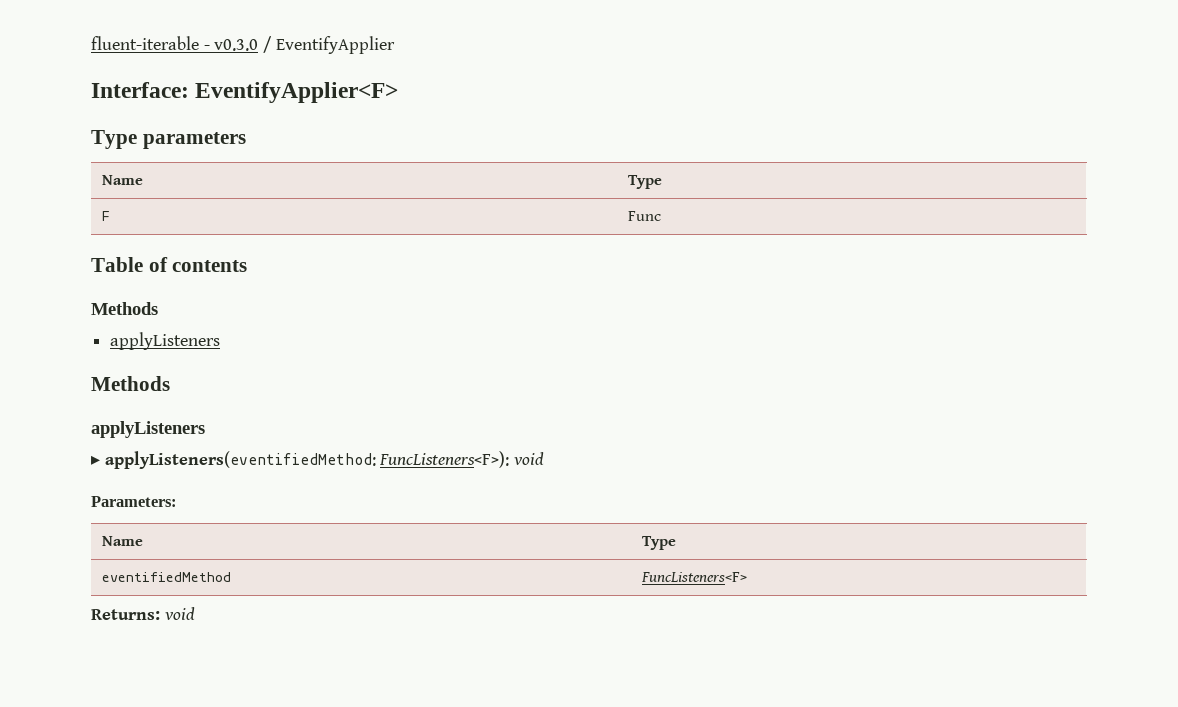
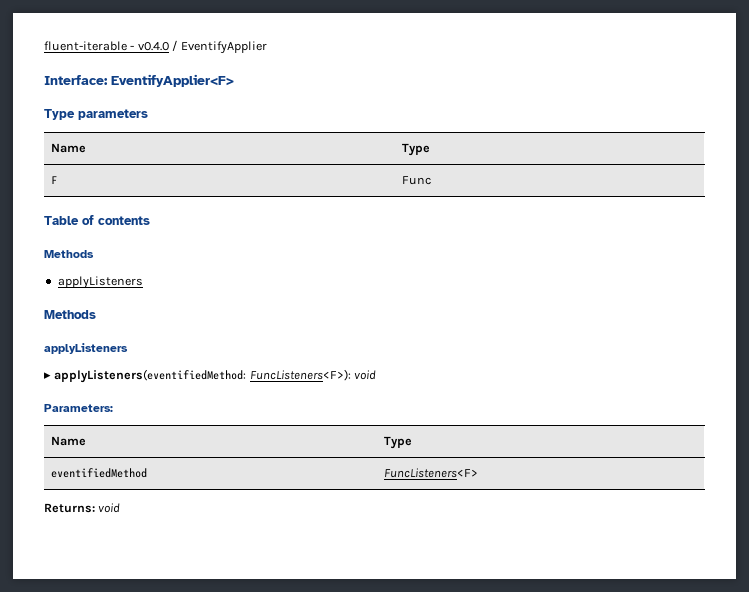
- fluent-iterable - v0.3.0 / EventifyApplier
+ fluent-iterable - v0.4.0 / EventifyApplier

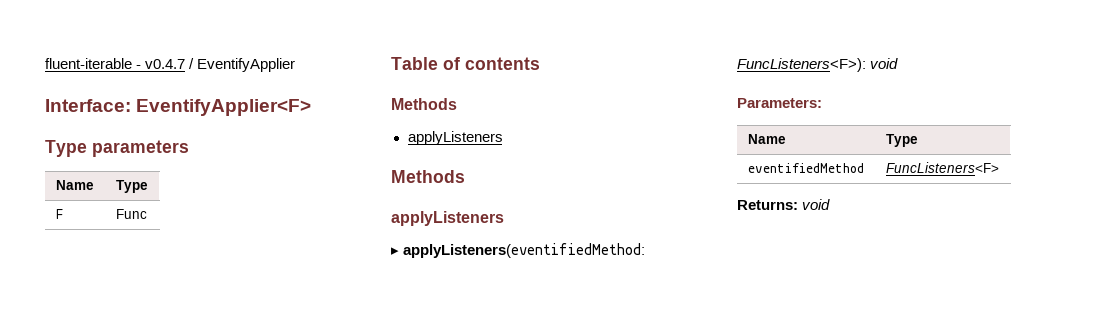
- fluent-iterable - v0.4.0 / EventifyApplier
+ fluent-iterable - v0.4.7 / EventifyApplier

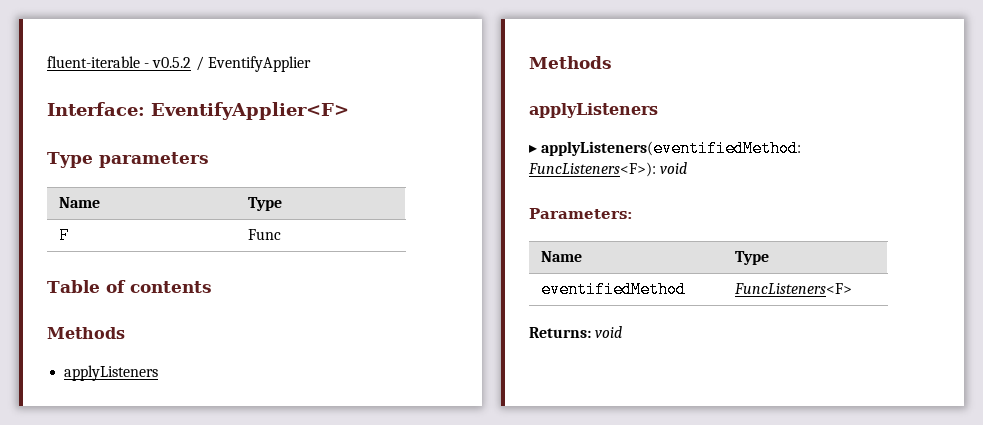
- fluent-iterable - v0.4.7 / EventifyApplier
+ fluent-iterable - v0.5.2 / EventifyApplier

